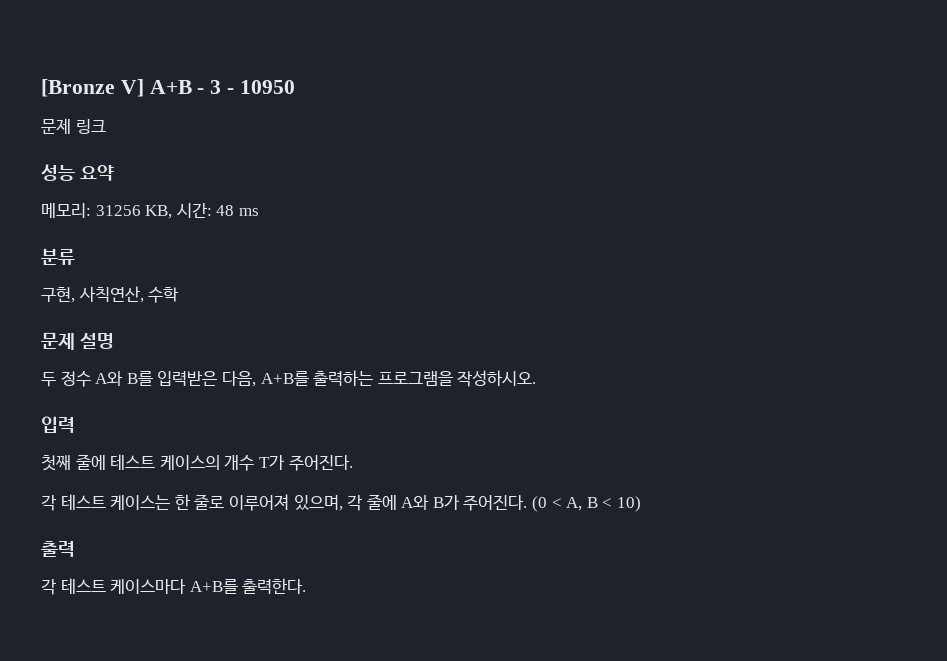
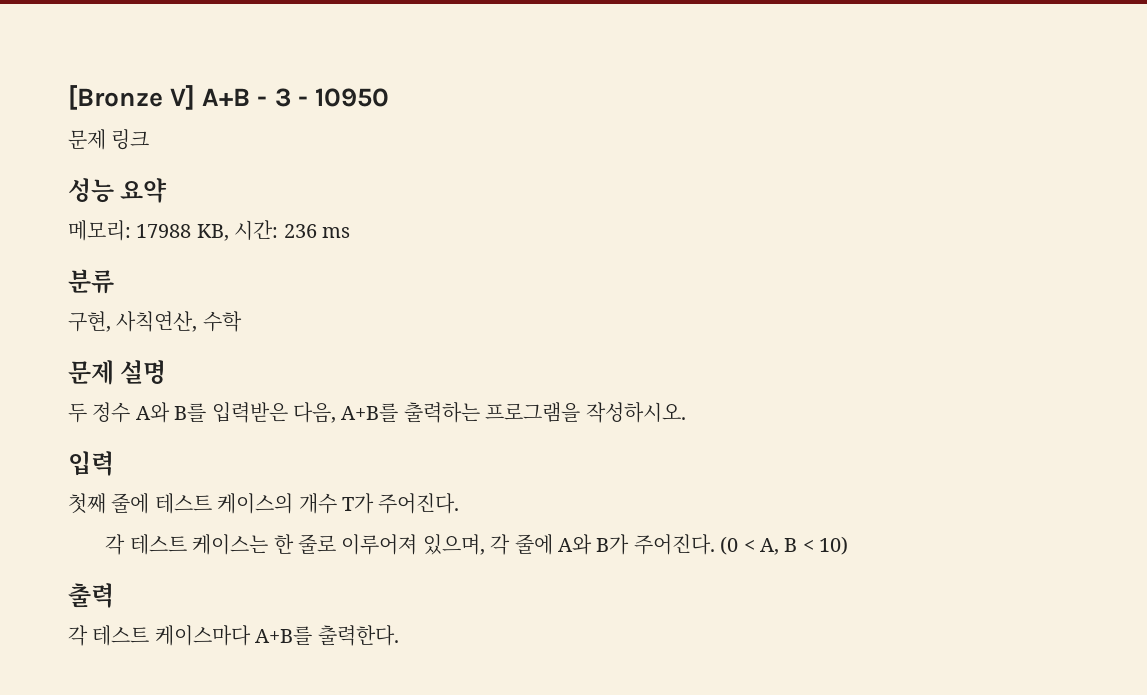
- 메모리: 31256 KB, 시간: 48 ms
+ 메모리: 17988 KB, 시간: 236 ms

